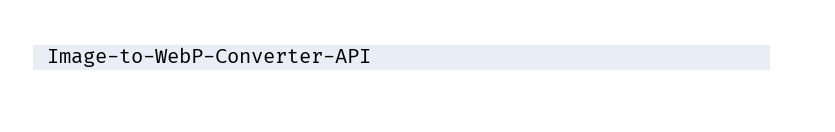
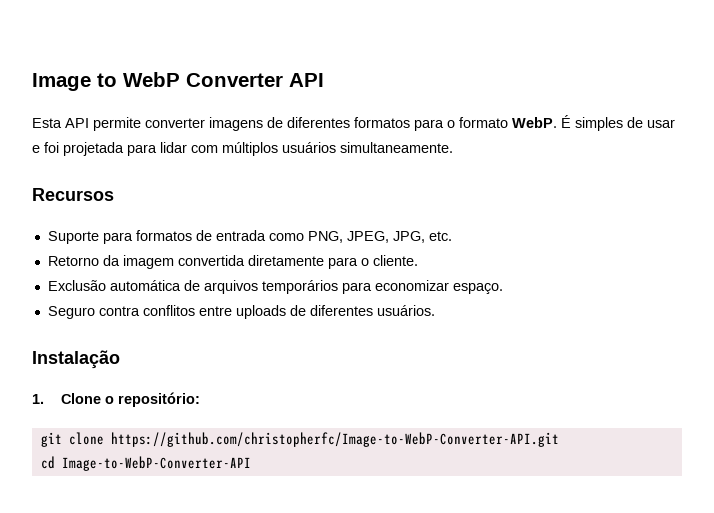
- Image-to-WebP-Converter-API
+ Image to WebP Converter API
+ Esta API permite converter imagens de diferentes formatos para o formato WebP. É simples de usar e foi projetada para lidar com múltiplos usuários simultaneamente.
+ Recursos
+ Suporte para formatos de entrada como PNG, JPEG, JPG, etc.
+ Retorno da imagem convertida diretamente para o cliente.
+ Exclusão automática de arquivos temporários para economizar espaço.
+ Seguro contra conflitos entre uploads de diferentes usuários.
+ Instalação
+ 1. Clone o repositório:
+ git clone https://github.com/christopherfc/Image-to-WebP-Converter-API.git
+ cd Image-to-WebP-Converter-API

